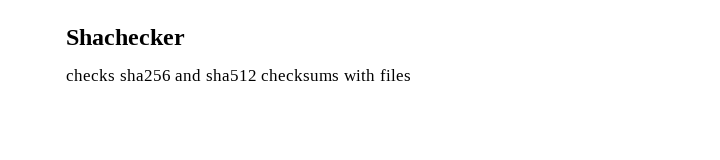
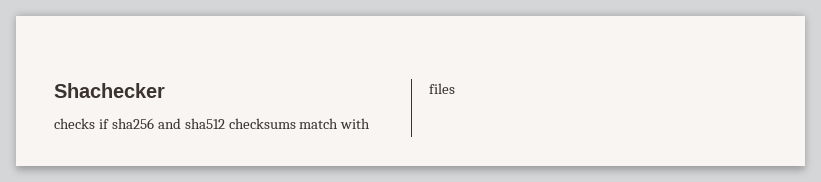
- checks sha256 and sha512 checksums with files
+ checks if sha256 and sha512 checksums match with files

